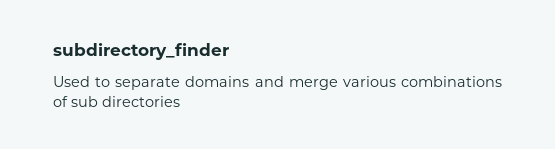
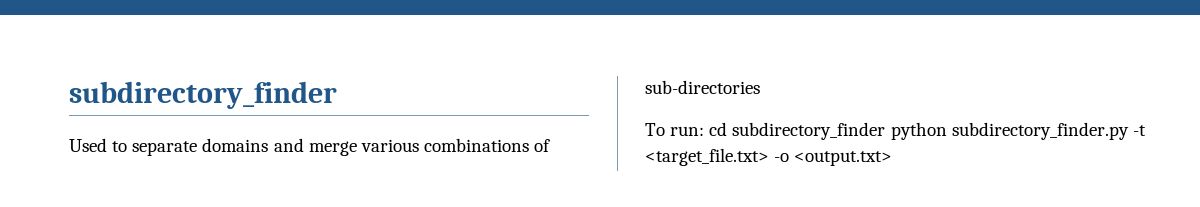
- Used to separate domains and merge various combinations of sub directories
+ Used to separate domains and merge various combinations of sub-directories
+ To run: cd subdirectory_finder python subdirectory_finder.py -t <target_file.txt> -o <output.txt>

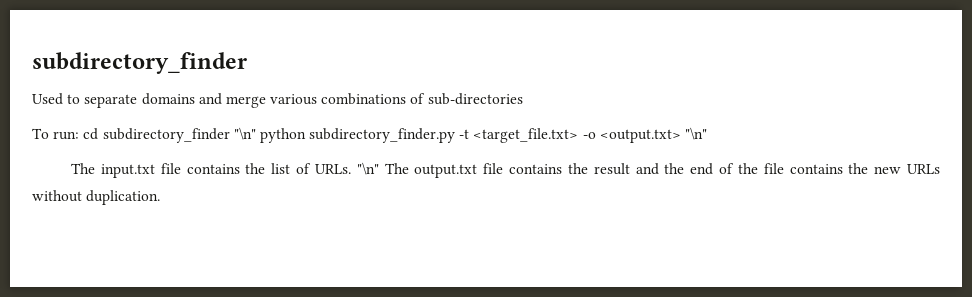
- To run: cd subdirectory_finder python subdirectory_finder.py -t <target_file.txt> -o <output.txt>
+ To run: cd subdirectory_finder "\n" python subdirectory_finder.py -t <target_file.txt> -o <output.txt> "\n"
+ The input.txt file contains the list of URLs. "\n" The output.txt file contains the result and the end of the file contains the new URLs without duplication.

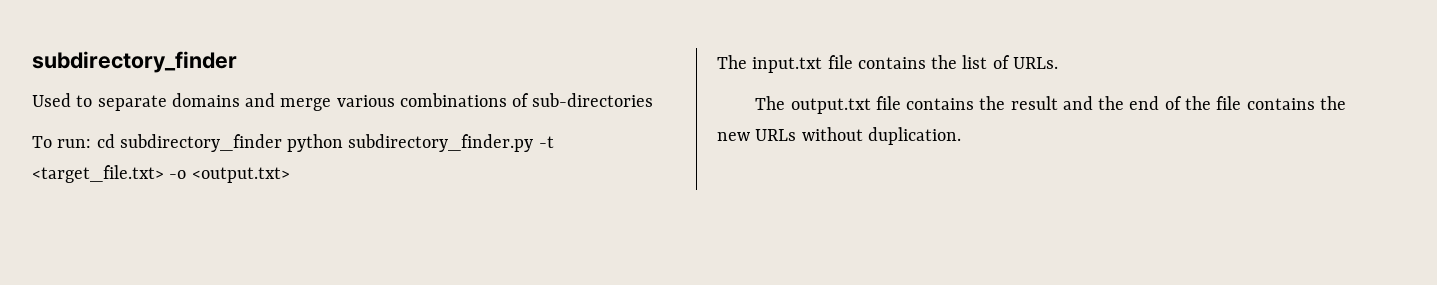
- To run: cd subdirectory_finder "\n" python subdirectory_finder.py -t <target_file.txt> -o <output.txt> "\n"
+ To run: cd subdirectory_finder python subdirectory_finder.py -t <target_file.txt> -o <output.txt>
- The input.txt file contains the list of URLs. "\n" The output.txt file contains the result and the end of the file contains the new URLs without duplication.
+ The input.txt file contains the list of URLs.
+ The output.txt file contains the result and the end of the file contains the new URLs without duplication.

